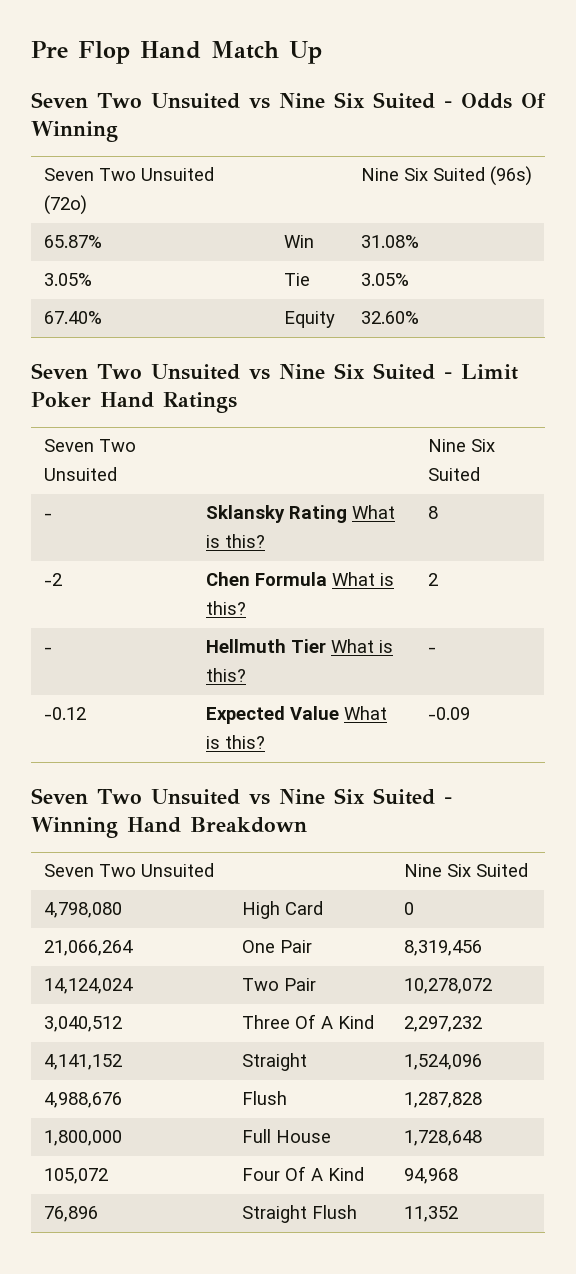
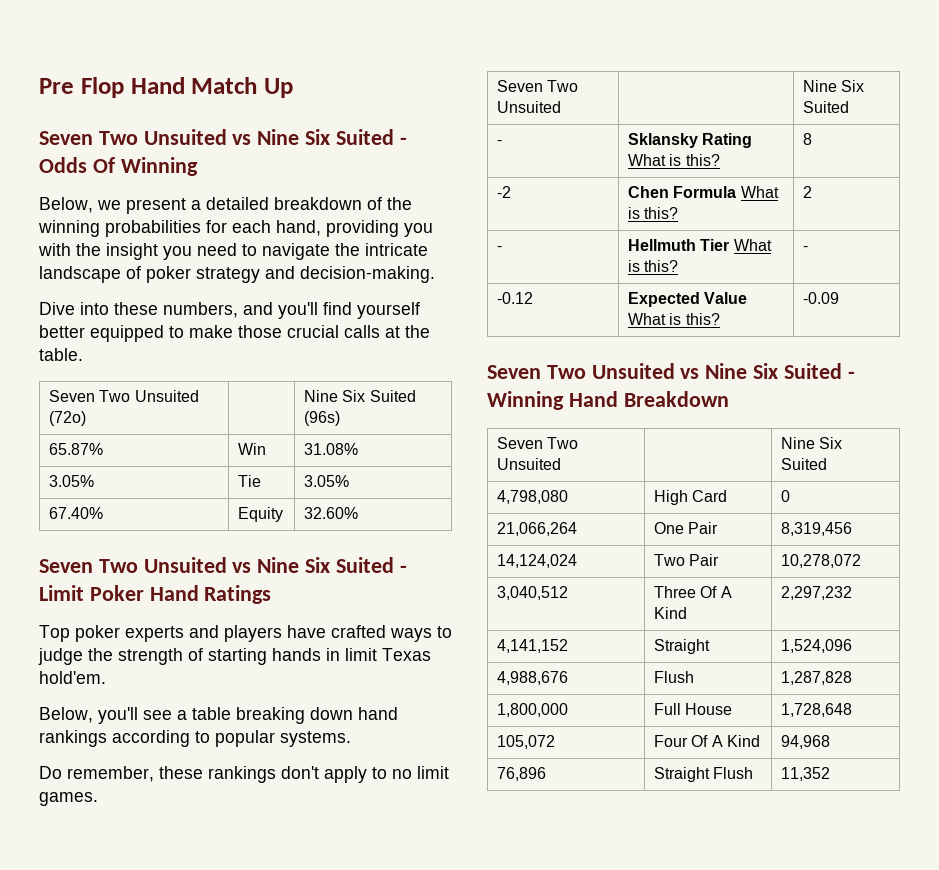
+ Below, we present a detailed breakdown of the winning probabilities for each hand, providing you with the insight you need to navigate the intricate landscape of poker strategy and decision-making.
+ Dive into these numbers, and you'll find yourself better equipped to make those crucial calls at the table.
+ Top poker experts and players have crafted ways to judge the strength of starting hands in limit Texas hold'em.
+ Below, you'll see a table breaking down hand rankings according to popular systems.
+ Do remember, these rankings don't apply to no limit games.

